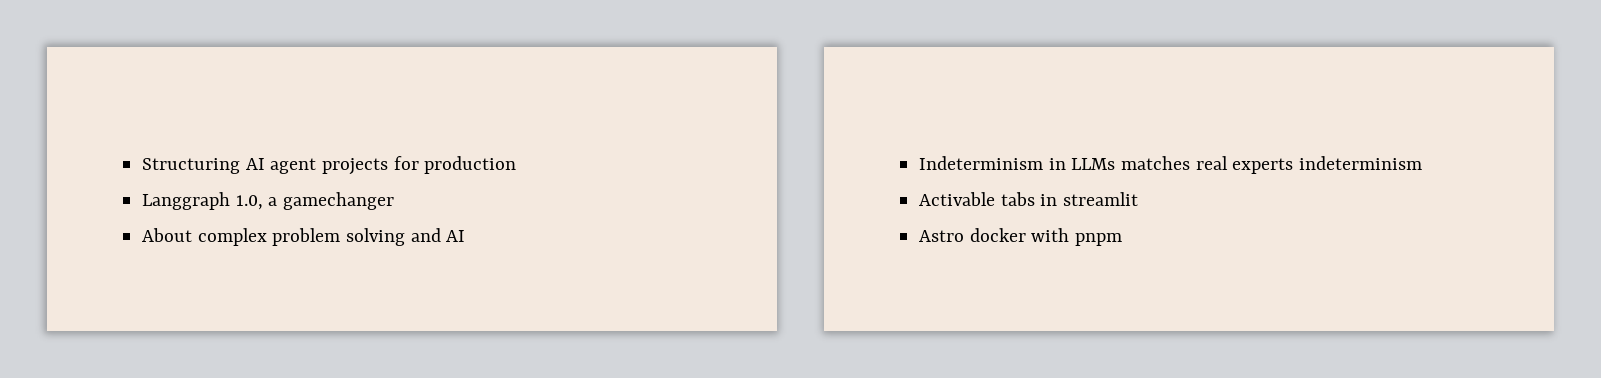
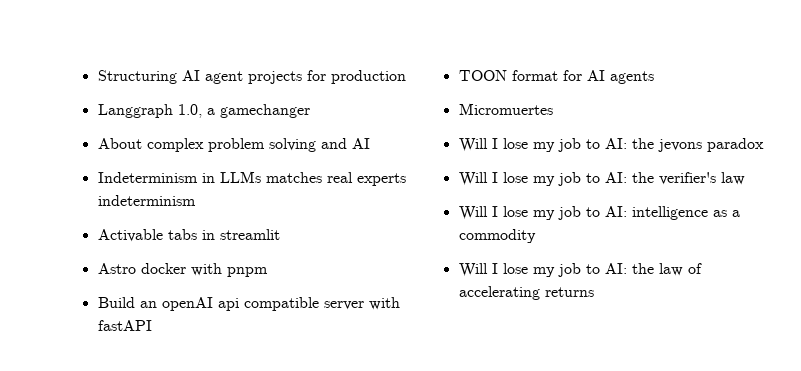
+ Build an openAI api compatible server with fastAPI
+ TOON format for AI agents
+ Micromuertes
+ Will I lose my job to AI: the jevons paradox
+ Will I lose my job to AI: the verifier's law
+ Will I lose my job to AI: intelligence as a commodity
+ Will I lose my job to AI: the law of accelerating returns

